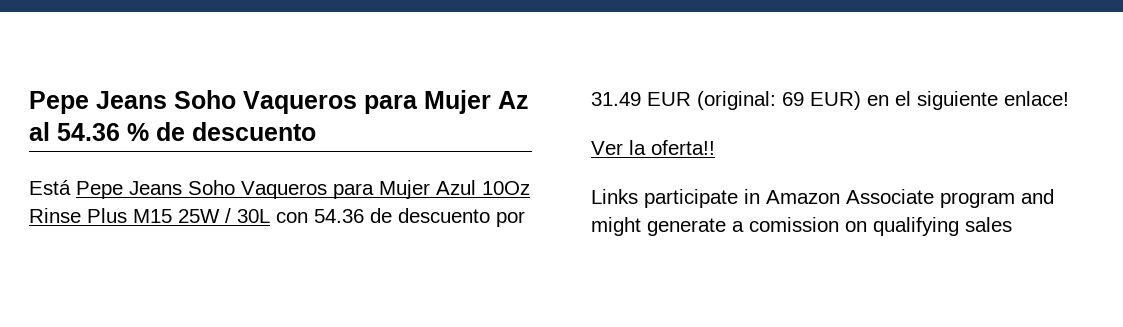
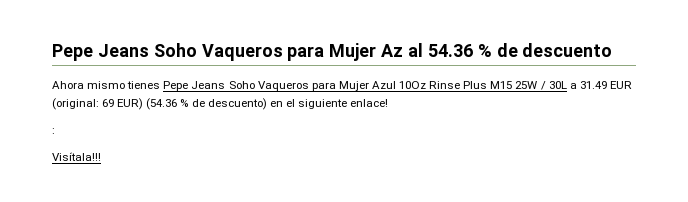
- Está Pepe Jeans Soho Vaqueros para Mujer Azul 10Oz Rinse Plus M15 25W / 30L con 54.36 de descuento por 31.49 EUR (original: 69 EUR) en el siguiente enlace!
+ Ahora mismo tienes Pepe Jeans Soho Vaqueros para Mujer Azul 10Oz Rinse Plus M15 25W / 30L a 31.49 EUR (original: 69 EUR) (54.36 % de descuento) en el siguiente enlace!
- Ver la oferta!!
- Links participate in Amazon Associate program and might generate a comission on qualifying sales
+ :
+ Visítala!!!

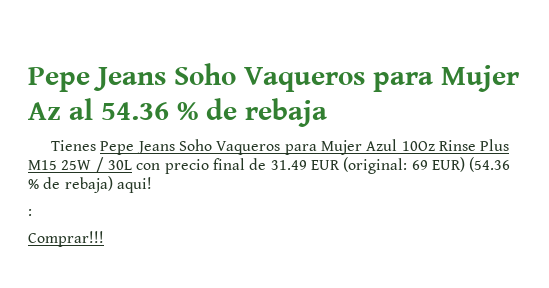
- Pepe Jeans Soho Vaqueros para Mujer Az al 54.36 % de descuento
- Ahora mismo tienes Pepe Jeans Soho Vaqueros para Mujer Azul 10Oz Rinse Plus M15 25W / 30L a 31.49 EUR (original: 69 EUR) (54.36 % de descuento) en el siguiente enlace!
+ Pepe Jeans Soho Vaqueros para Mujer Az al 54.36 % de rebaja
+ Tienes Pepe Jeans Soho Vaqueros para Mujer Azul 10Oz Rinse Plus M15 25W / 30L con precio final de 31.49 EUR (original: 69 EUR) (54.36 % de rebaja) aqui!
- Visítala!!!
+ Comprar!!!

